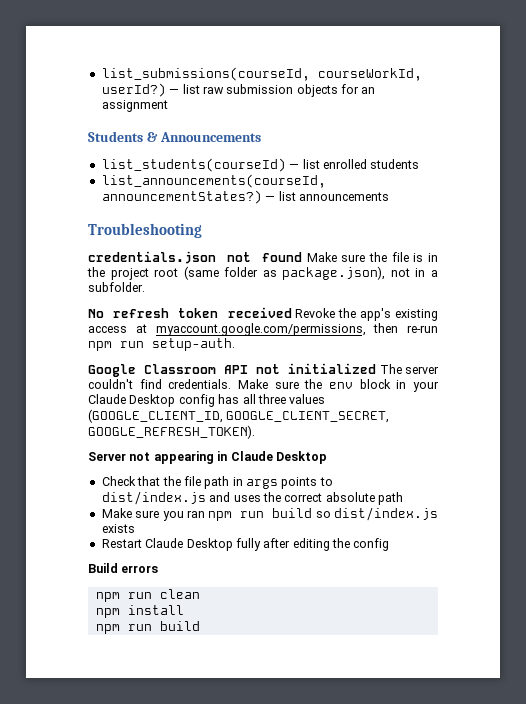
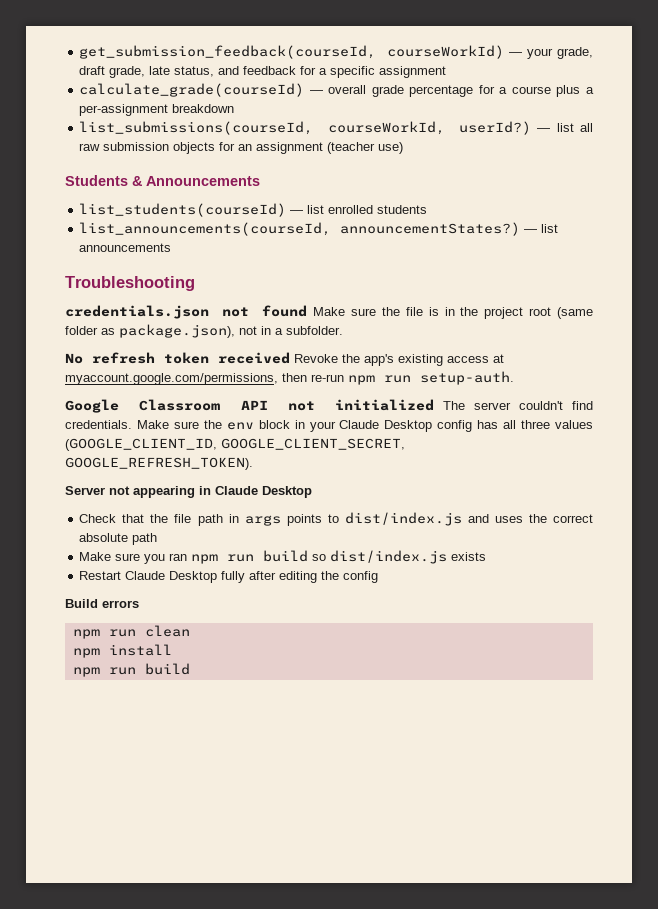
+ get_submission_feedback(courseId, courseWorkId) — your grade, draft grade, late status, and feedback for a specific assignment
+ calculate_grade(courseId) — overall grade percentage for a course plus a per-assignment breakdown
- — list raw submission objects for an assignment
+ — list all raw submission objects for an assignment (teacher use)

